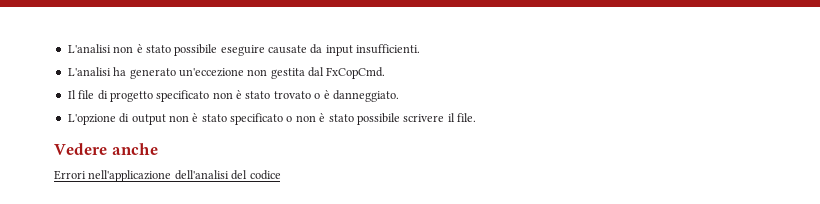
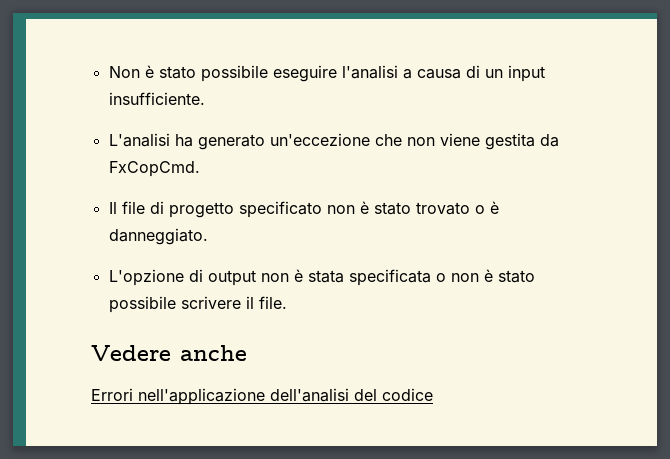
- L'analisi non è stato possibile eseguire causate da input insufficienti.
+ Non è stato possibile eseguire l'analisi a causa di un input insufficiente.
- L'analisi ha generato un'eccezione non gestita dal FxCopCmd.
+ L'analisi ha generato un'eccezione che non viene gestita da FxCopCmd.
- L'opzione di output non è stato specificato o non è stato possibile scrivere il file.
+ L'opzione di output non è stata specificata o non è stato possibile scrivere il file.

